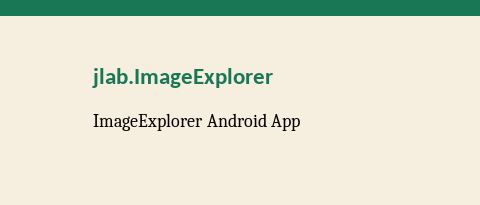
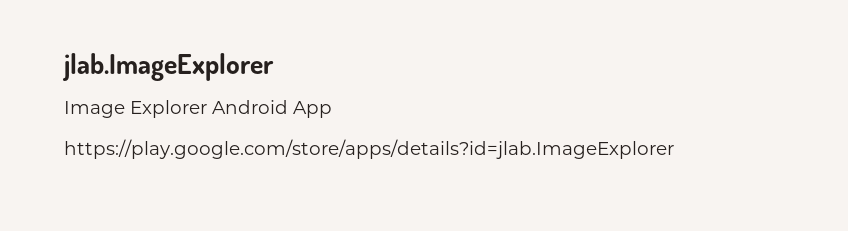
- ImageExplorer Android App
+ Image Explorer Android App
+ https://play.google.com/store/apps/details?id=jlab.ImageExplorer

